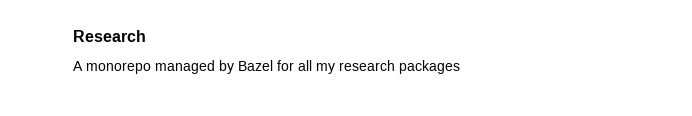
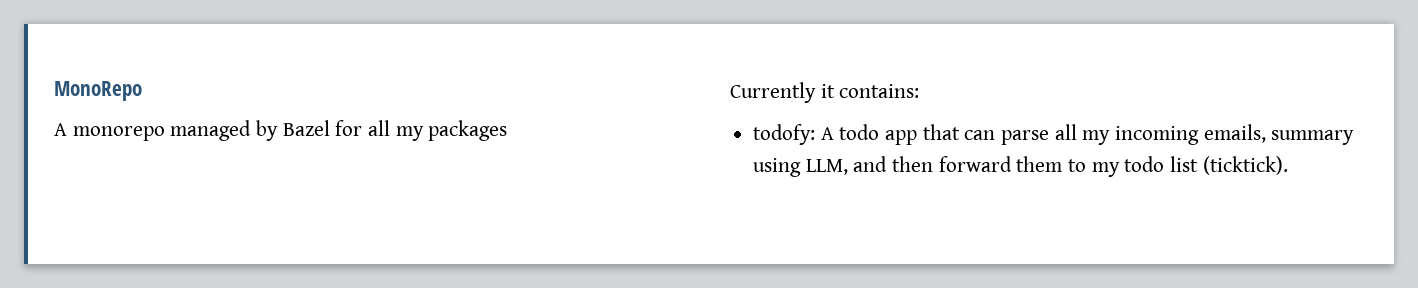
- Research
+ MonoRepo
- A monorepo managed by Bazel for all my research packages
+ A monorepo managed by Bazel for all my packages
+ Currently it contains:
+ todofy: A todo app that can parse all my incoming emails, summary using LLM, and then forward them to my todo list (ticktick).

